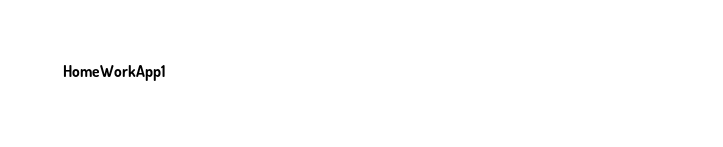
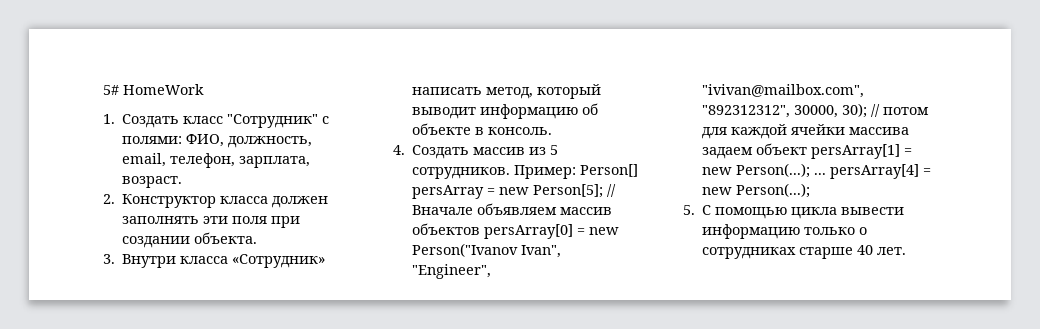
- HomeWorkApp1
+ 5# HomeWork
+ 1. Создать класс "Сотрудник" с полями: ФИО, должность, email, телефон, зарплата, возраст.
+ 2. Конструктор класса должен заполнять эти поля при создании объекта.
+ 3. Внутри класса «Сотрудник» написать метод, который выводит информацию об объекте в консоль.
+ 4. Создать массив из 5 сотрудников. Пример: Person[] persArray = new Person[5]; // Вначале объявляем массив объектов persArray[0] = new Person("Ivanov Ivan", "Engineer", "ivivan@mailbox.com", "892312312", 30000, 30); // потом для каждой ячейки массива задаем объект persArray[1] = new Person(...); ... persArray[4] = new Person(...);
+ 5. С помощью цикла вывести информацию только о сотрудниках старше 40 лет.

